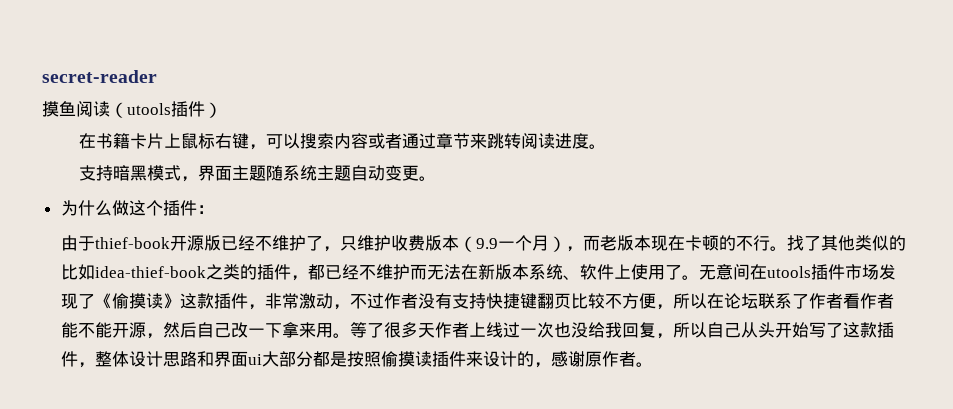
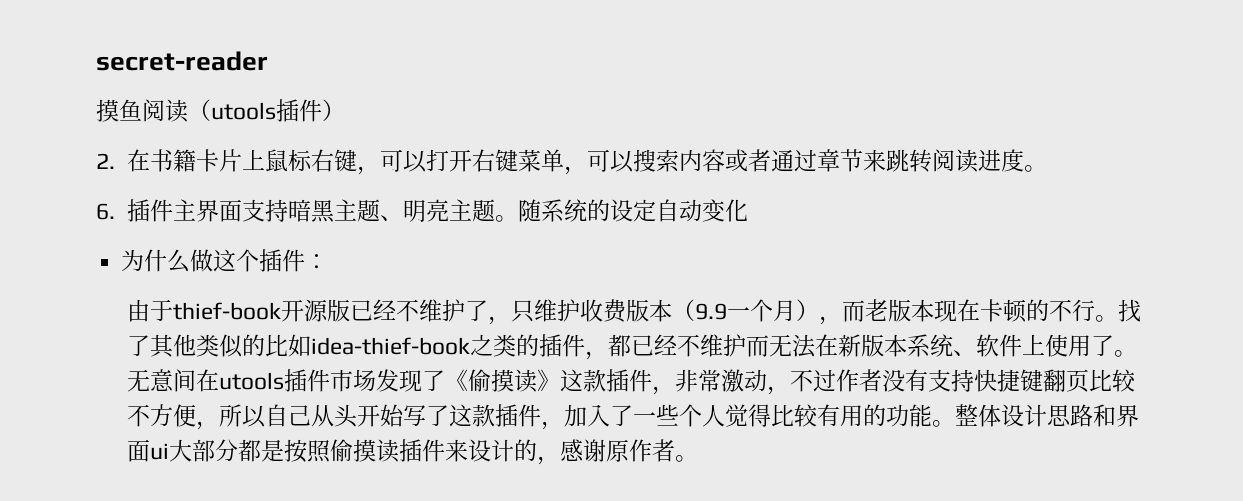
- 在书籍卡片上鼠标右键，可以搜索内容或者通过章节来跳转阅读进度。
+ 2.在书籍卡片上鼠标右键，可以打开右键菜单，可以搜索内容或者通过章节来跳转阅读进度。
- 支持暗黑模式，界面主题随系统主题自动变更。
+ 6.插件主界面支持暗黑主题、明亮主题。随系统的设定自动变化
- 无意间在utools插件市场发现了《偷摸读》这款插件，非常激动，不过作者没有支持快捷键翻页比较不方便，所以在论坛联系了作者看作者能不能开源，然后自己改一下拿来用。等了很多天作者上线过一次也没给我回复，所以自己从头开始写了这款插件，整体设计思路和界面ui大部分都是按照偷摸读插件来设计的，感谢原作者。
+ 无意间在utools插件市场发现了《偷摸读》这款插件，非常激动，不过作者没有支持快捷键翻页比较不方便，所以自己从头开始写了这款插件，加入了一些个人觉得比较有用的功能。整体设计思路和界面ui大部分都是按照偷摸读插件来设计的，感谢原作者。

